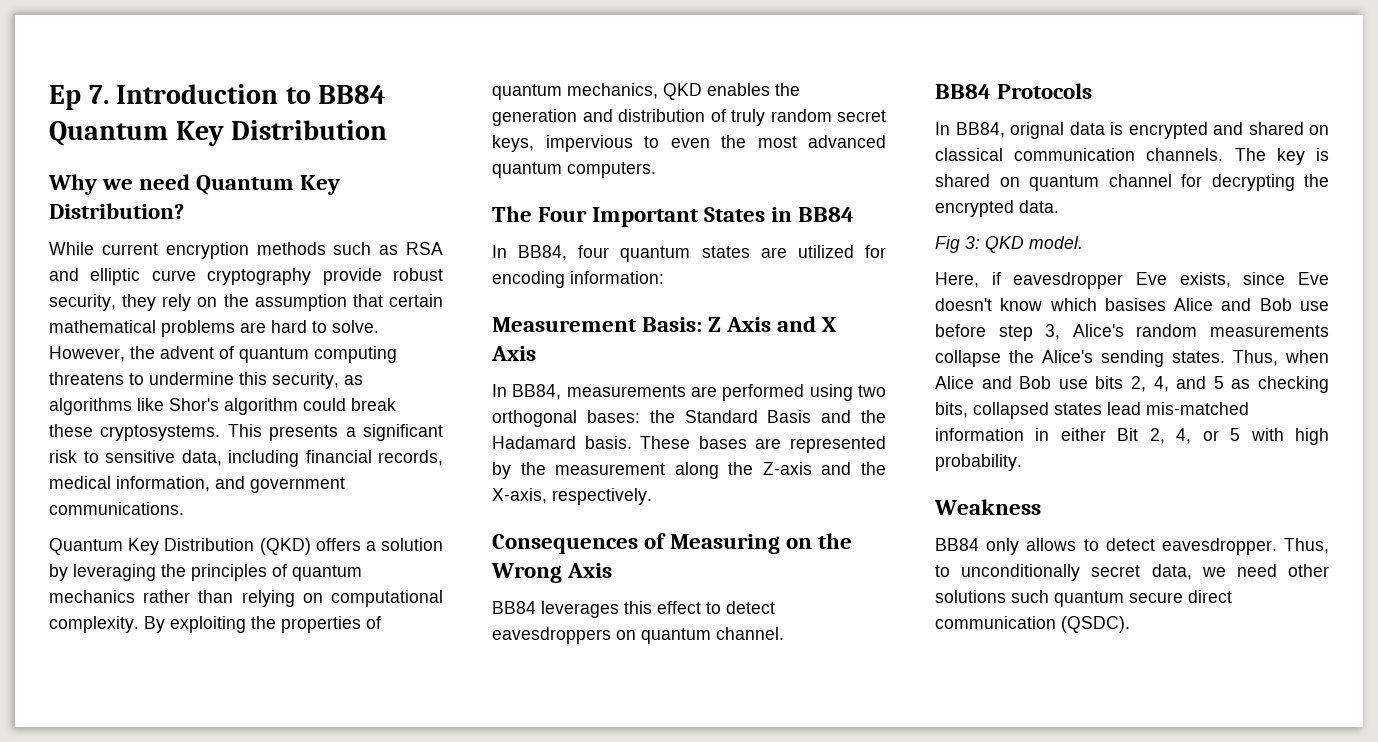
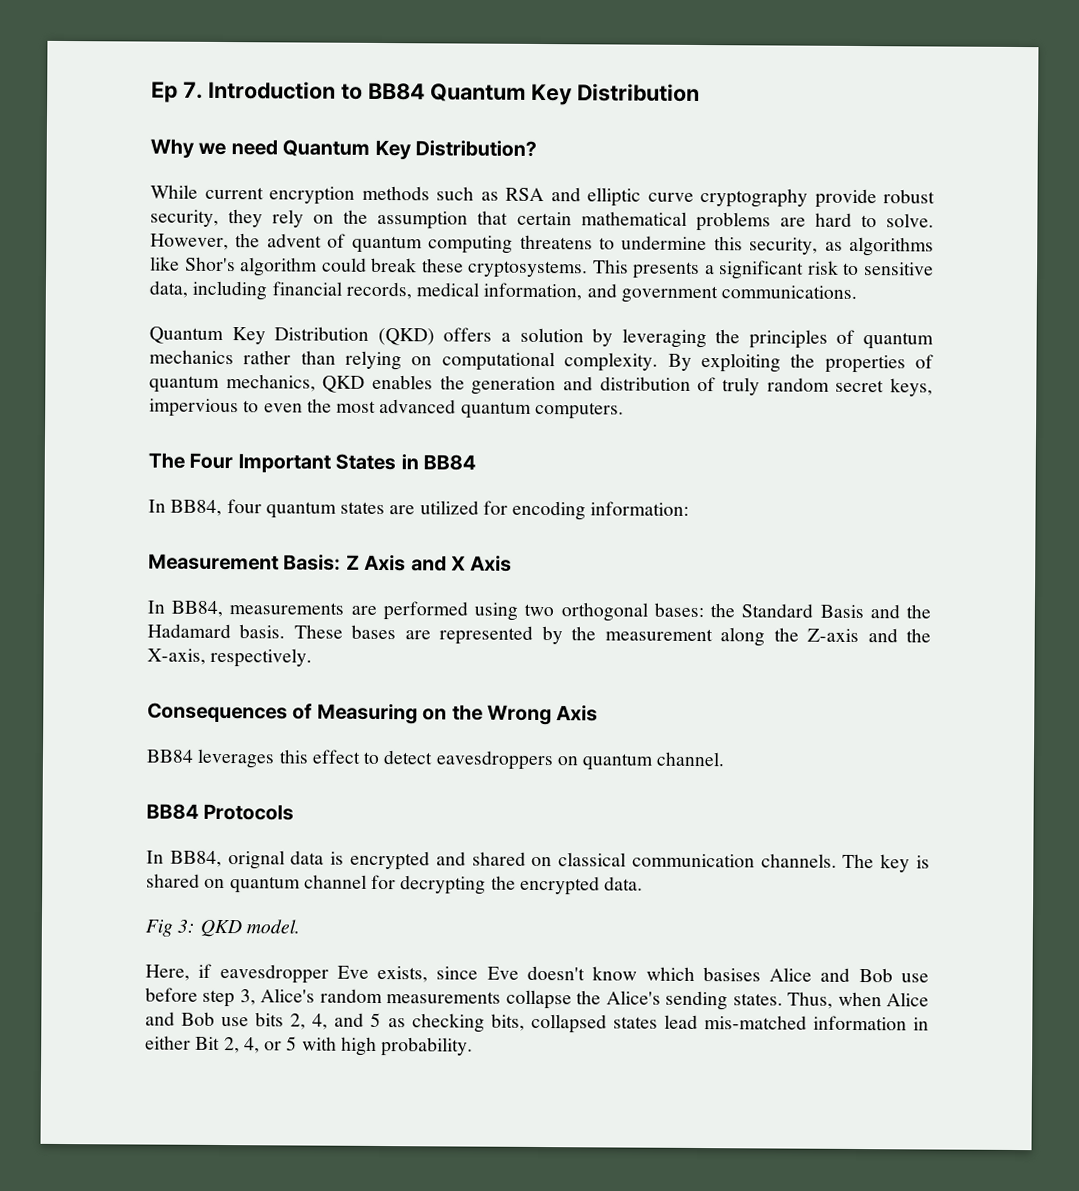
- Weakness
- BB84 only allows to detect eavesdropper. Thus, to unconditionally secret data, we need other solutions such quantum secure direct communication (QSDC).

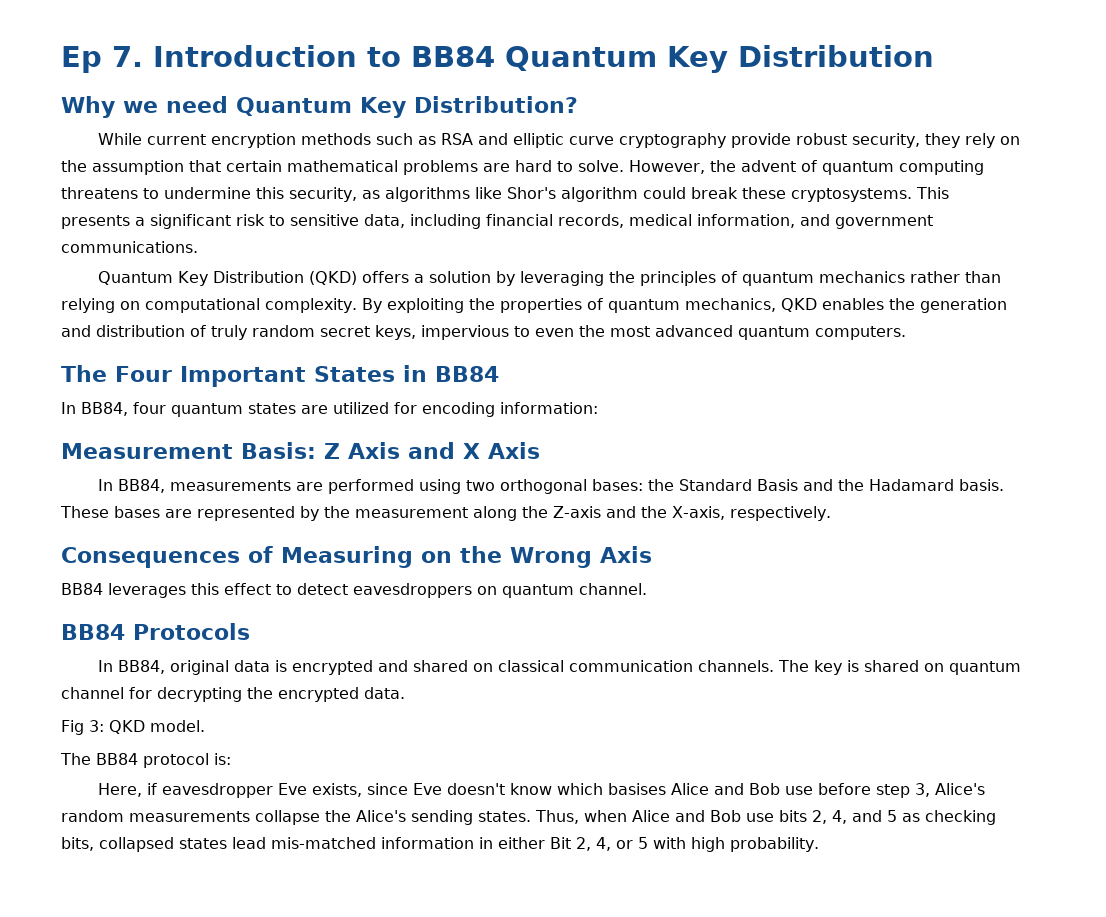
- In BB84, orignal data is encrypted and shared on classical communication channels.
+ In BB84, original data is encrypted and shared on classical communication channels.
+ The BB84 protocol is:

